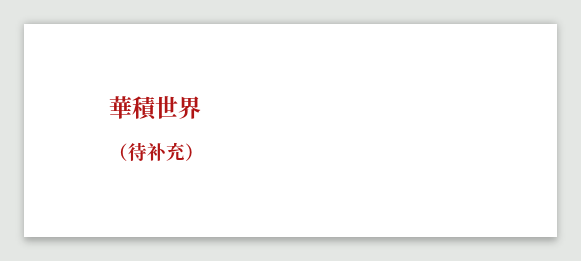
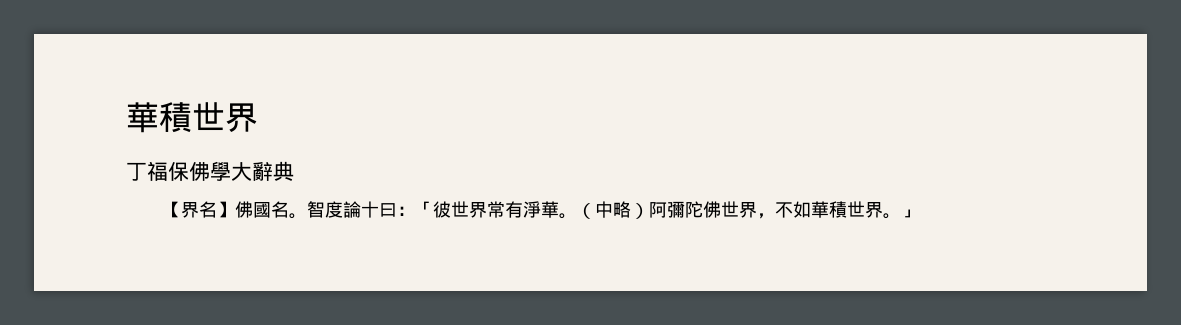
- （待补充）
+ 丁福保佛學大辭典
+ 【界名】佛國名。智度論十曰：「彼世界常有淨華。（中略）阿彌陀佛世界，不如華積世界。」

